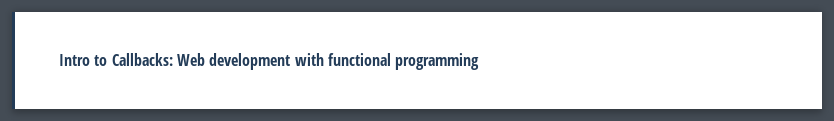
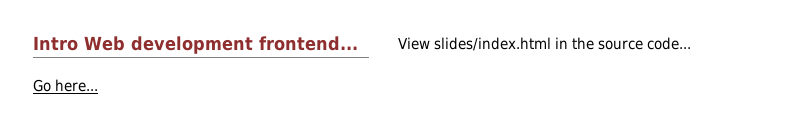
- Intro to Callbacks: Web development with functional programming
+ Intro Web development frontend...
+ Go here...
+ View slides/index.html in the source code...

